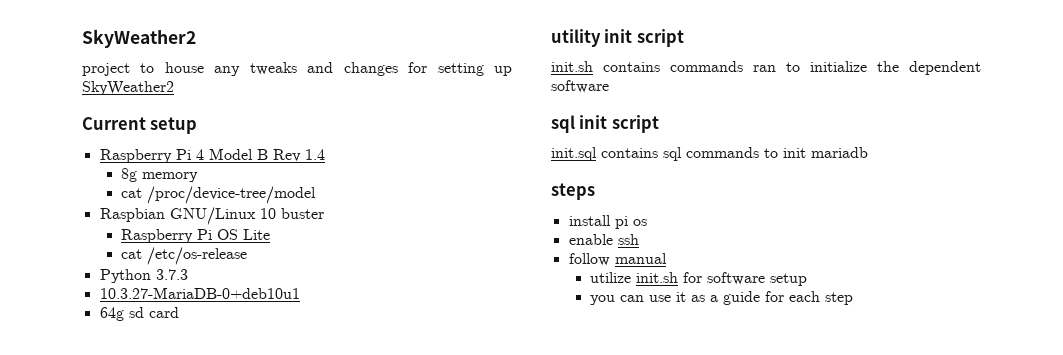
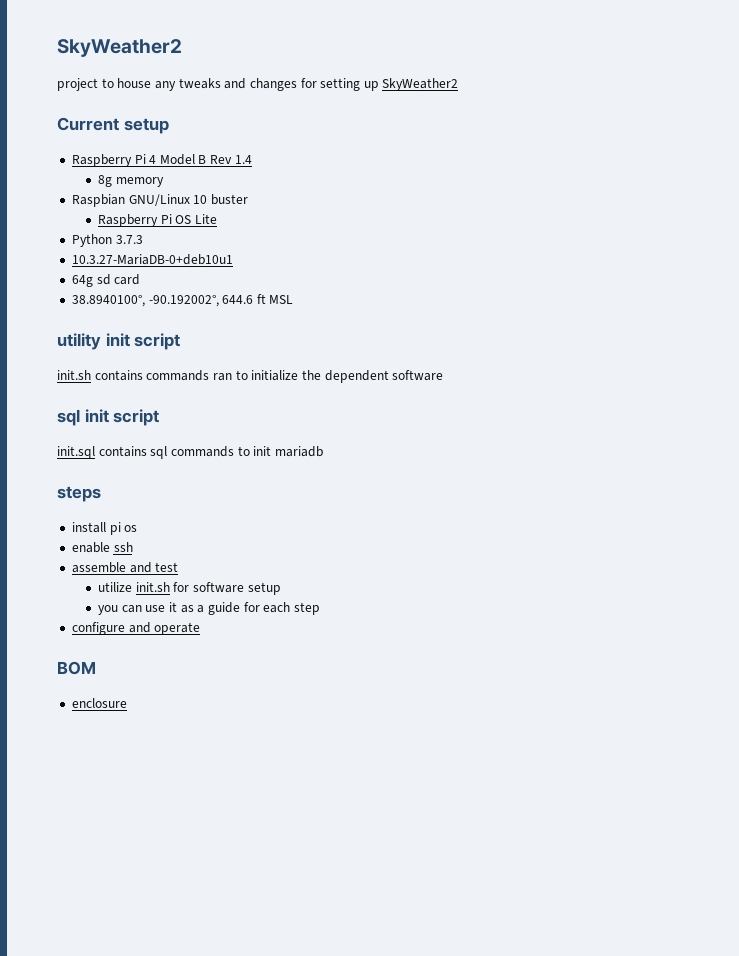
- cat /proc/device-tree/model
- cat /etc/os-release
+ 38.8940100°, -90.192002°, 644.6 ft MSL
- follow manual
+ assemble and test
+ configure and operate
+ BOM
+ enclosure

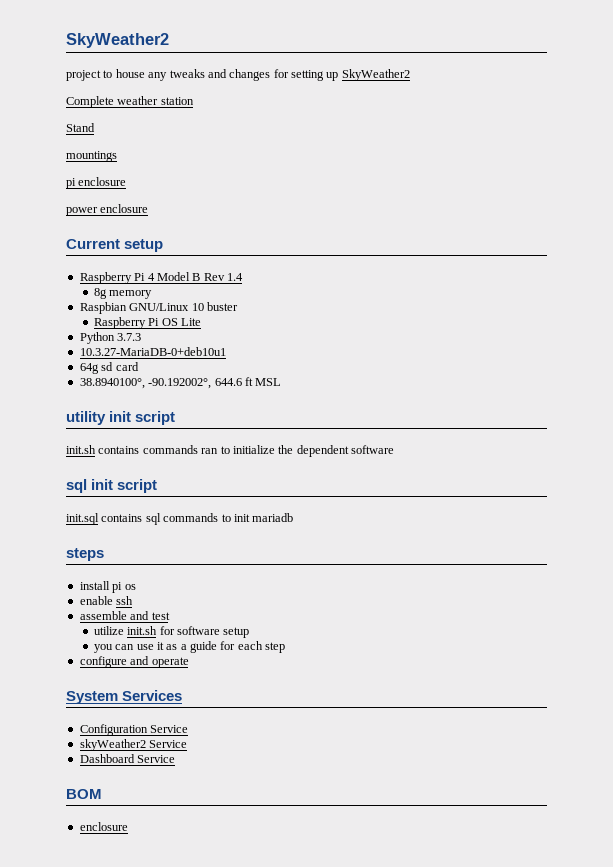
+ Complete weather station
+ Stand
+ mountings
+ pi enclosure
+ power enclosure
+ System Services
+ Configuration Service
+ skyWeather2 Service
+ Dashboard Service

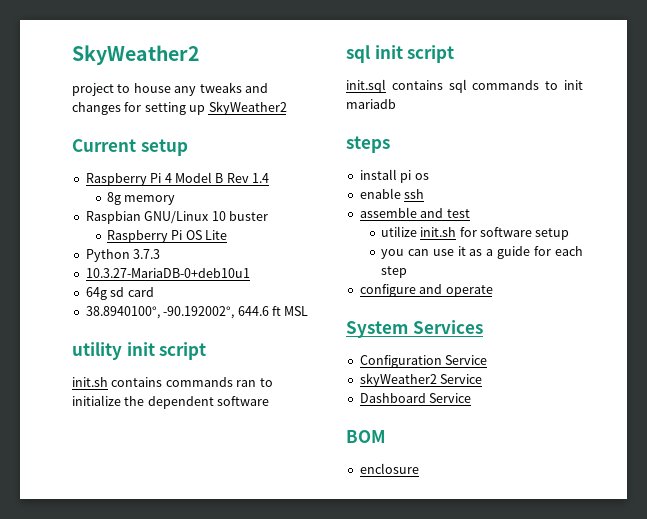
- Complete weather station
- Stand
- mountings
- pi enclosure
- power enclosure

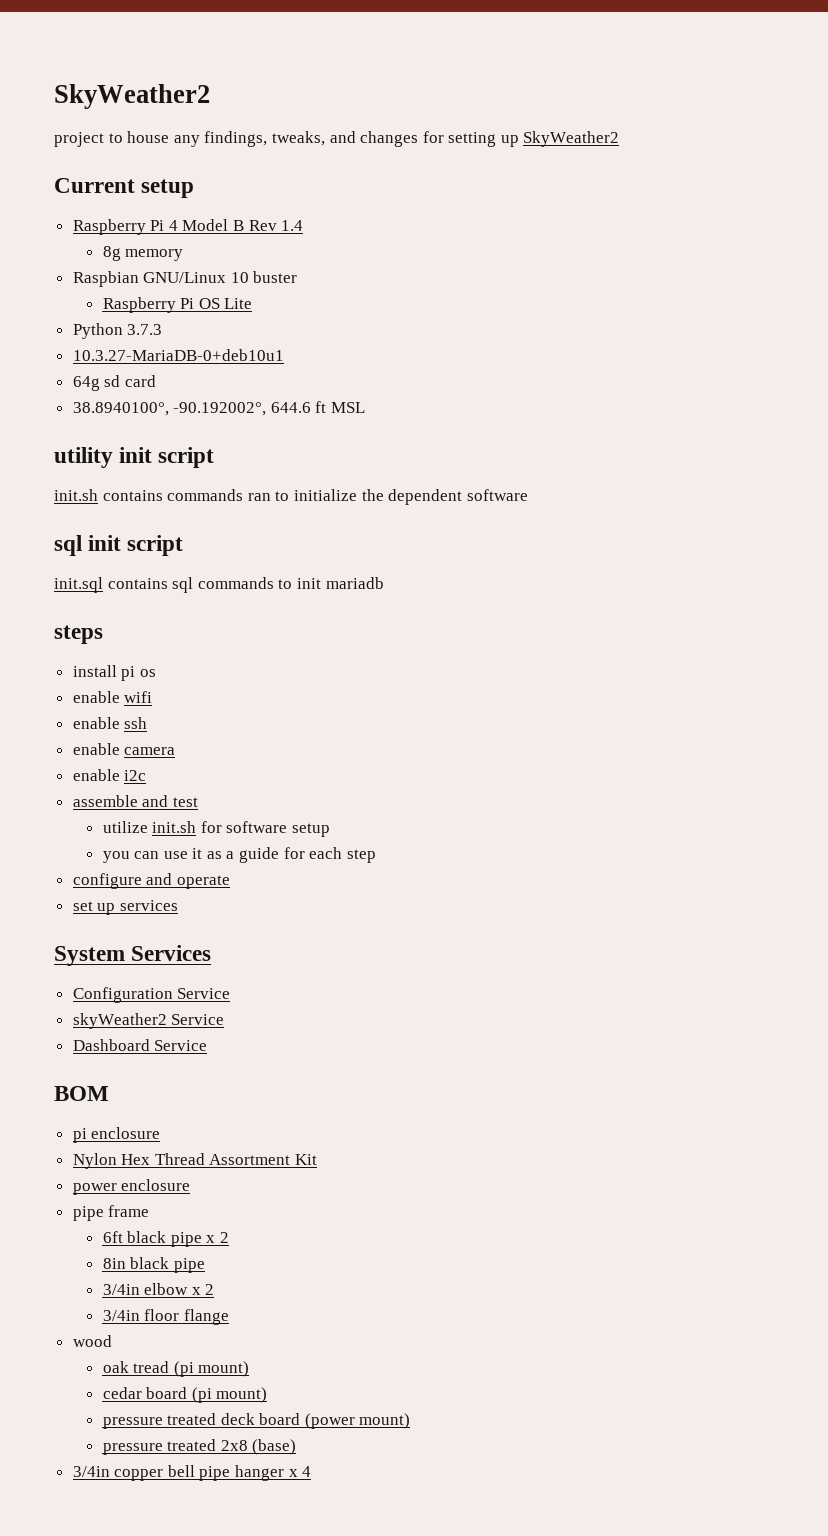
- project to house any tweaks and changes for setting up SkyWeather2
+ project to house any findings, tweaks, and changes for setting up SkyWeather2
+ enable wifi
+ enable camera
+ enable i2c
+ set up services
- enclosure
+ pi enclosure
+ Nylon Hex Thread Assortment Kit
+ power enclosure
+ pipe frame
+ 6ft black pipe x 2
+ 8in black pipe
+ 3/4in elbow x 2
+ 3/4in floor flange
+ wood
+ oak tread (pi mount)
+ cedar board (pi mount)
+ pressure treated deck board (power mount)
+ pressure treated 2x8 (base)
+ 3/4in copper bell pipe hanger x 4

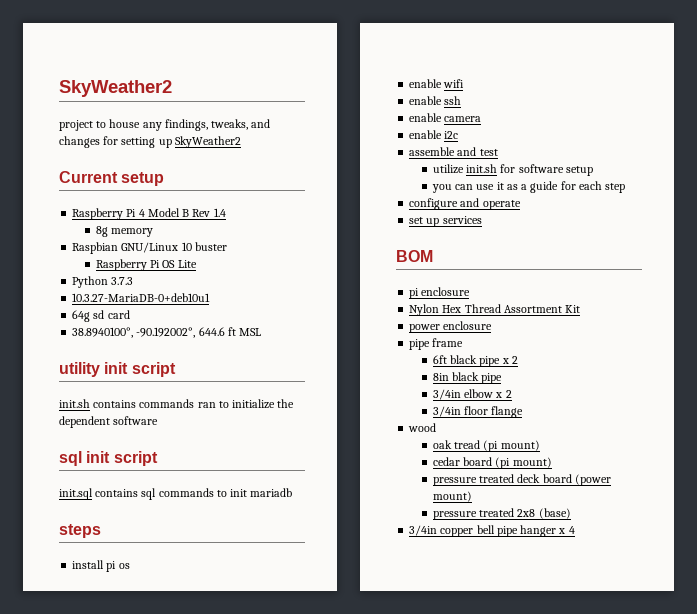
- System Services
- Configuration Service
- skyWeather2 Service
- Dashboard Service

